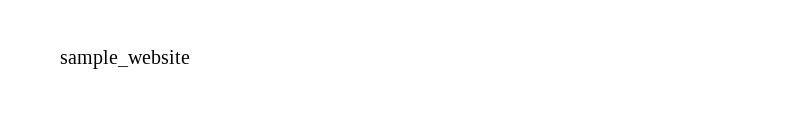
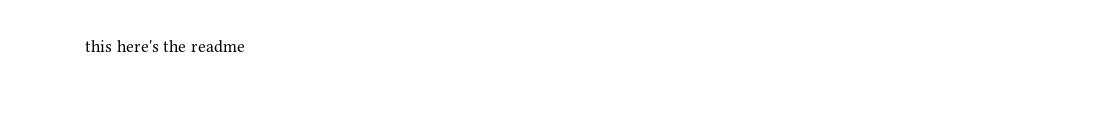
- sample_website
+ this here's the readme

